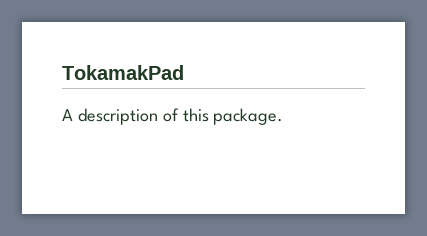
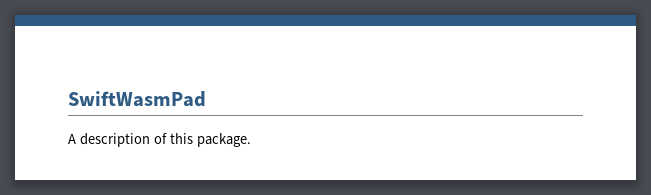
- TokamakPad
+ SwiftWasmPad

